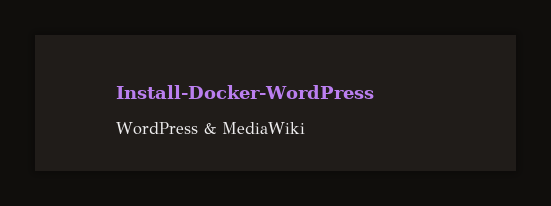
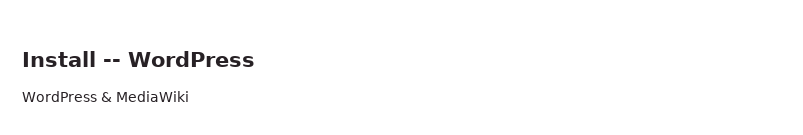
- Install-Docker-WordPress
+ Install -- WordPress

